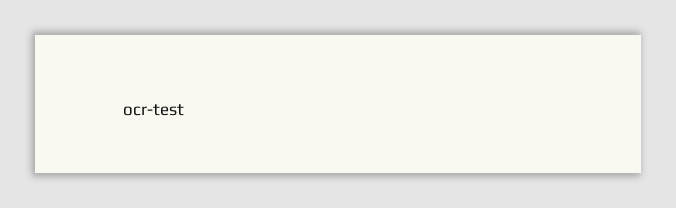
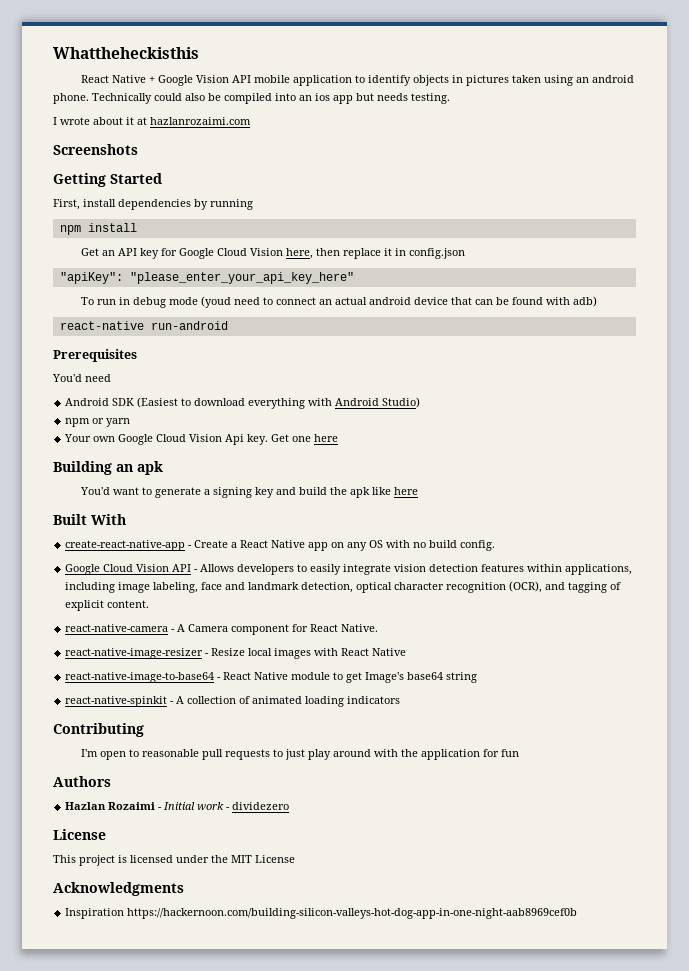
- ocr-test
+ Whattheheckisthis
+ React Native + Google Vision API mobile application to identify objects in pictures taken using an android phone. Technically could also be compiled into an ios app but needs testing.
+ I wrote about it at hazlanrozaimi.com
+ Screenshots
+ Getting Started
+ First, install dependencies by running
+ npm install
+ Get an API key for Google Cloud Vision here, then replace it in config.json
+ "apiKey": "please_enter_your_api_key_here"
+ To run in debug mode (youd need to connect an actual android device that can be found with adb)
+ react-native run-android
+ Prerequisites
+ You'd need
+ Android SDK (Easiest to download everything with Android Studio)
+ npm or yarn
+ Your own Google Cloud Vision Api key. Get one here
+ Building an apk
+ You'd want to generate a signing key and build the apk like here
+ Built With
+ create-react-native-app - Create a React Native app on any OS with no build config.
+ Google Cloud Vision API - Allows developers to easily integrate vision detection features within applications, including image labeling, face and landmark detection, optical character recognition (OCR), and tagging of explicit content.
+ react-native-camera - A Camera component for React Native.
+ react-native-image-resizer - Resize local images with React Native
+ react-native-image-to-base64 - React Native module to get Image's base64 string
+ react-native-spinkit - A collection of animated loading indicators
+ Contributing
+ I'm open to reasonable pull requests to just play around with the application for fun
+ Authors
+ Hazlan Rozaimi - Initial work - dividezero
+ License
+ This project is licensed under the MIT License
+ Acknowledgments
+ Inspiration https://hackernoon.com/building-silicon-valleys-hot-dog-app-in-one-night-aab8969cef0b

